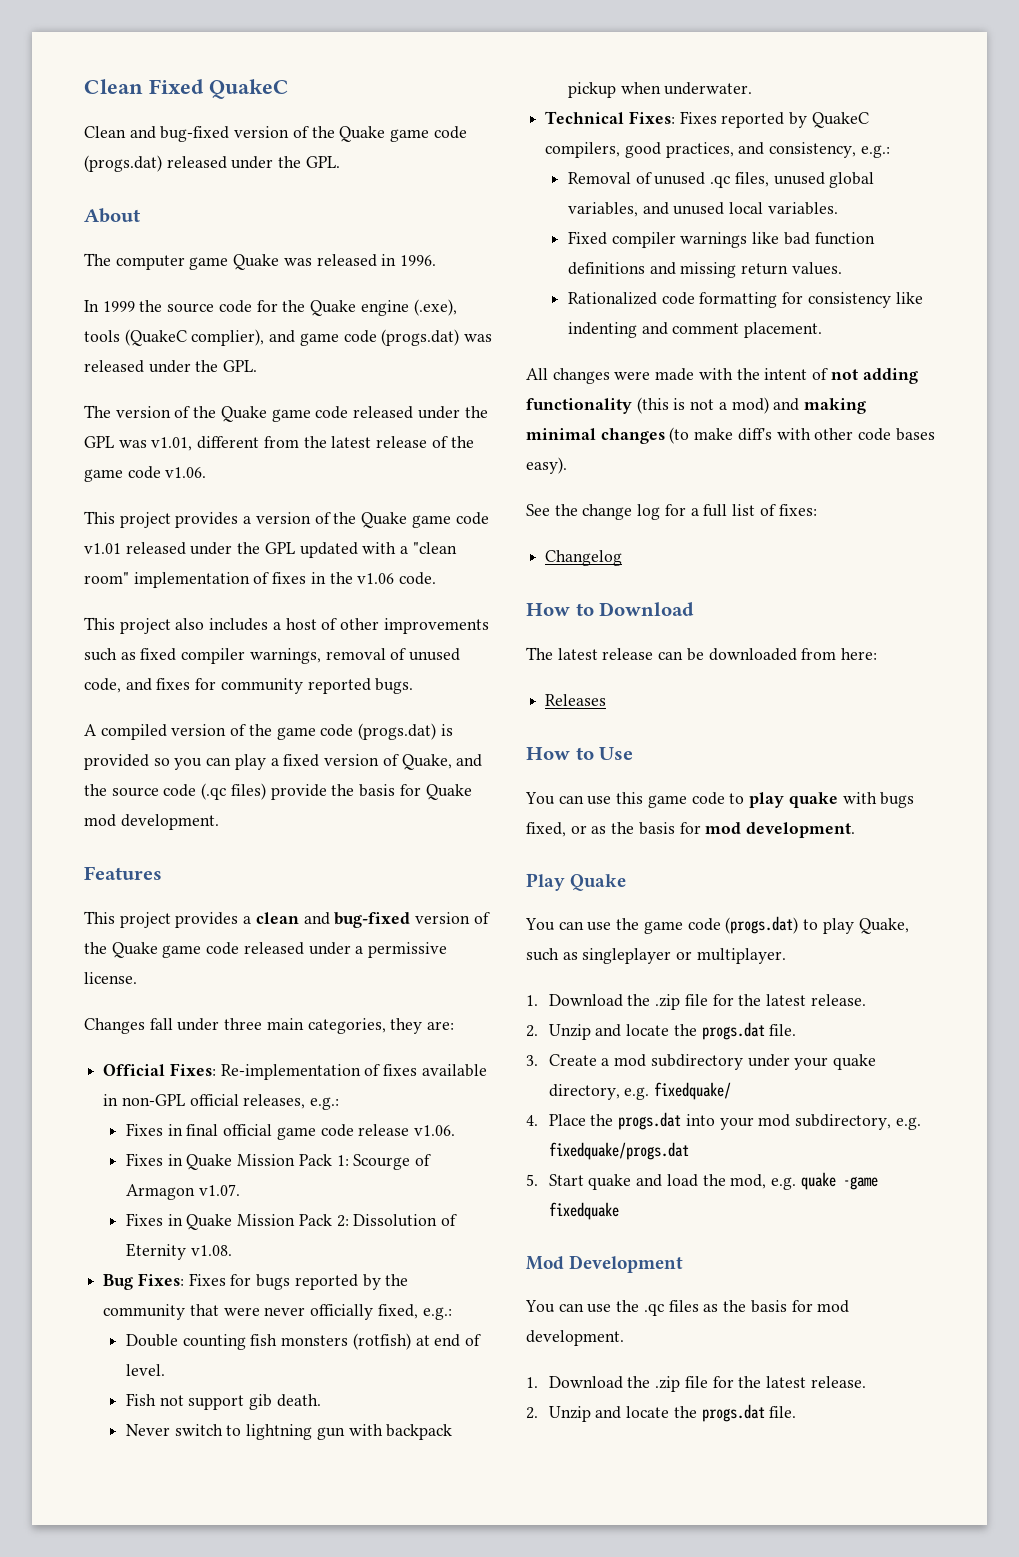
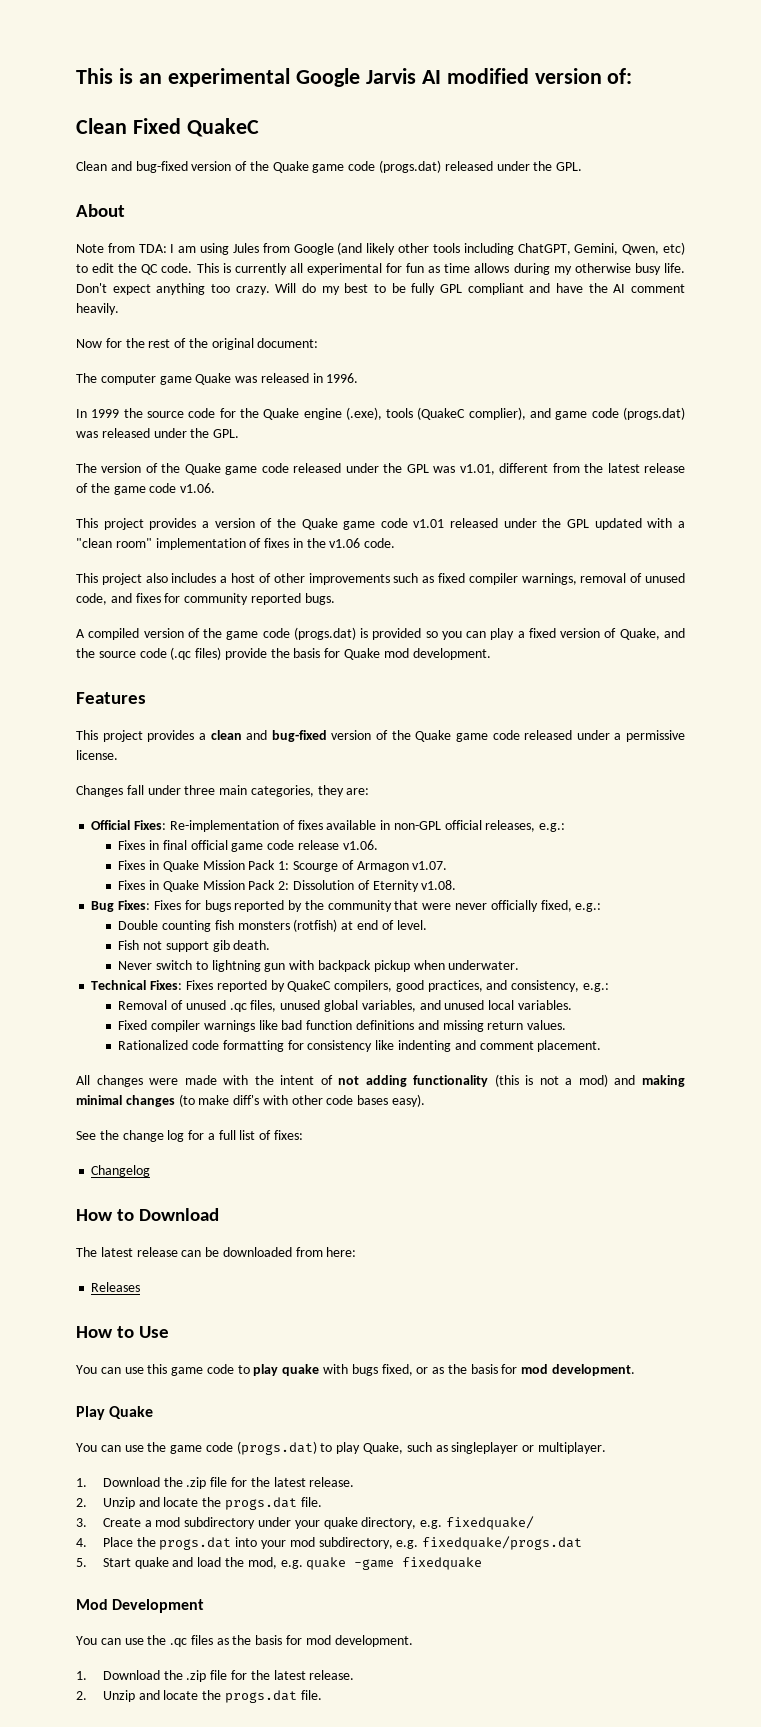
+ This is an experimental Google Jarvis AI modified version of:
+ Note from TDA: I am using Jules from Google (and likely other tools including ChatGPT, Gemini, Qwen, etc) to edit the QC code. This is currently all experimental for fun as time allows during my otherwise busy life. Don't expect anything too crazy. Will do my best to be fully GPL compliant and have the AI comment heavily.
+ Now for the rest of the original document:

